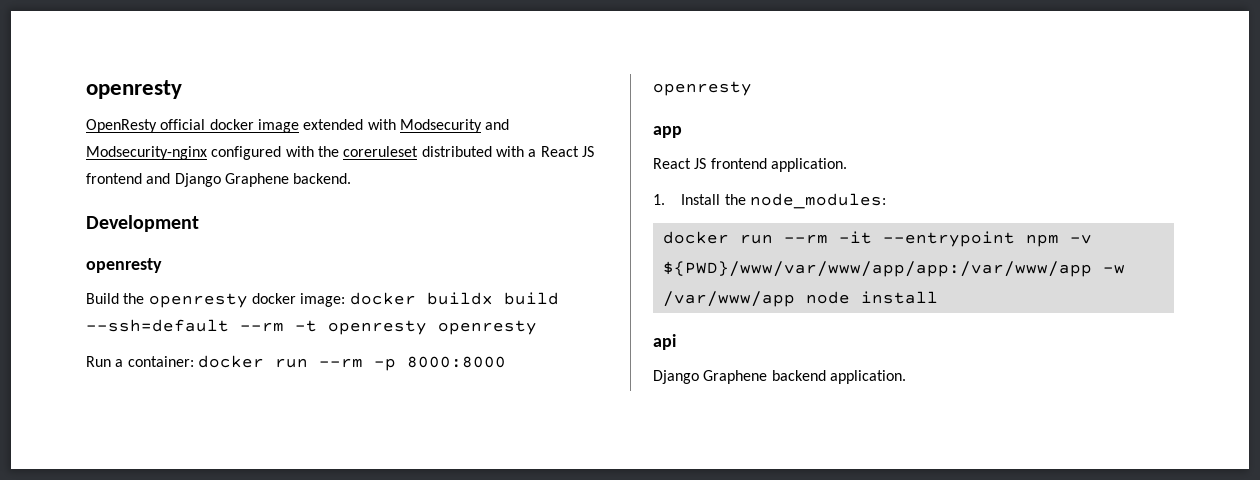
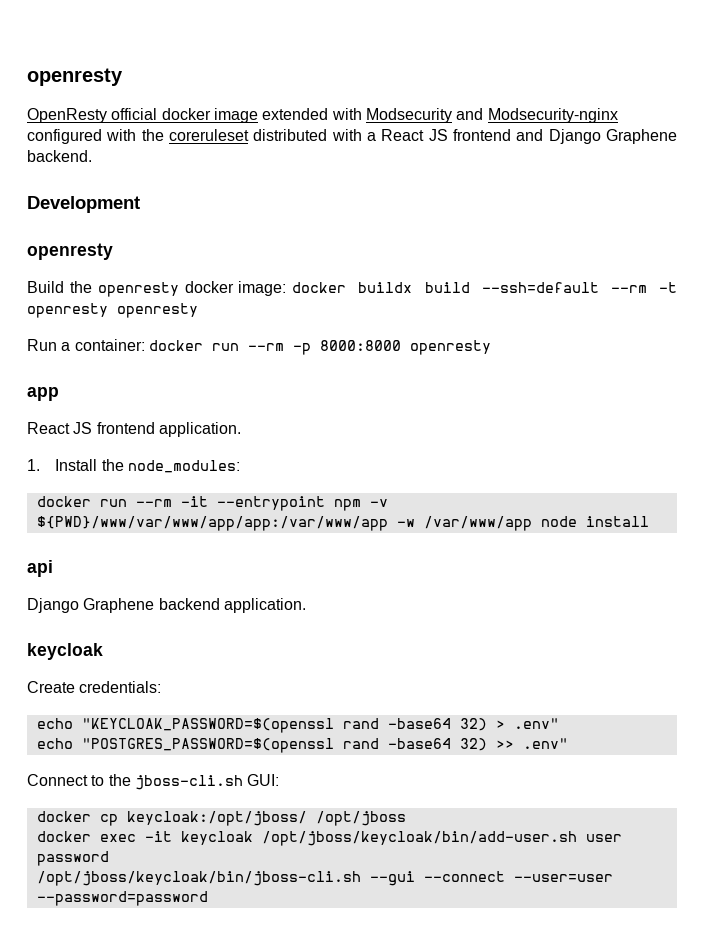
  Django Graphene backend application.
+ keycloak
+ Create credentials:
+ echo "KEYCLOAK_PASSWORD=$(openssl rand -base64 32) > .env"
+ echo "POSTGRES_PASSWORD=$(openssl rand -base64 32) >> .env"
+ Connect to the jboss-cli.sh GUI:
+ docker cp keycloak:/opt/jboss/ /opt/jboss
+ docker exec -it keycloak /opt/jboss/keycloak/bin/add-user.sh user password
+ /opt/jboss/keycloak/bin/jboss-cli.sh --gui --connect --user=user --password=password

